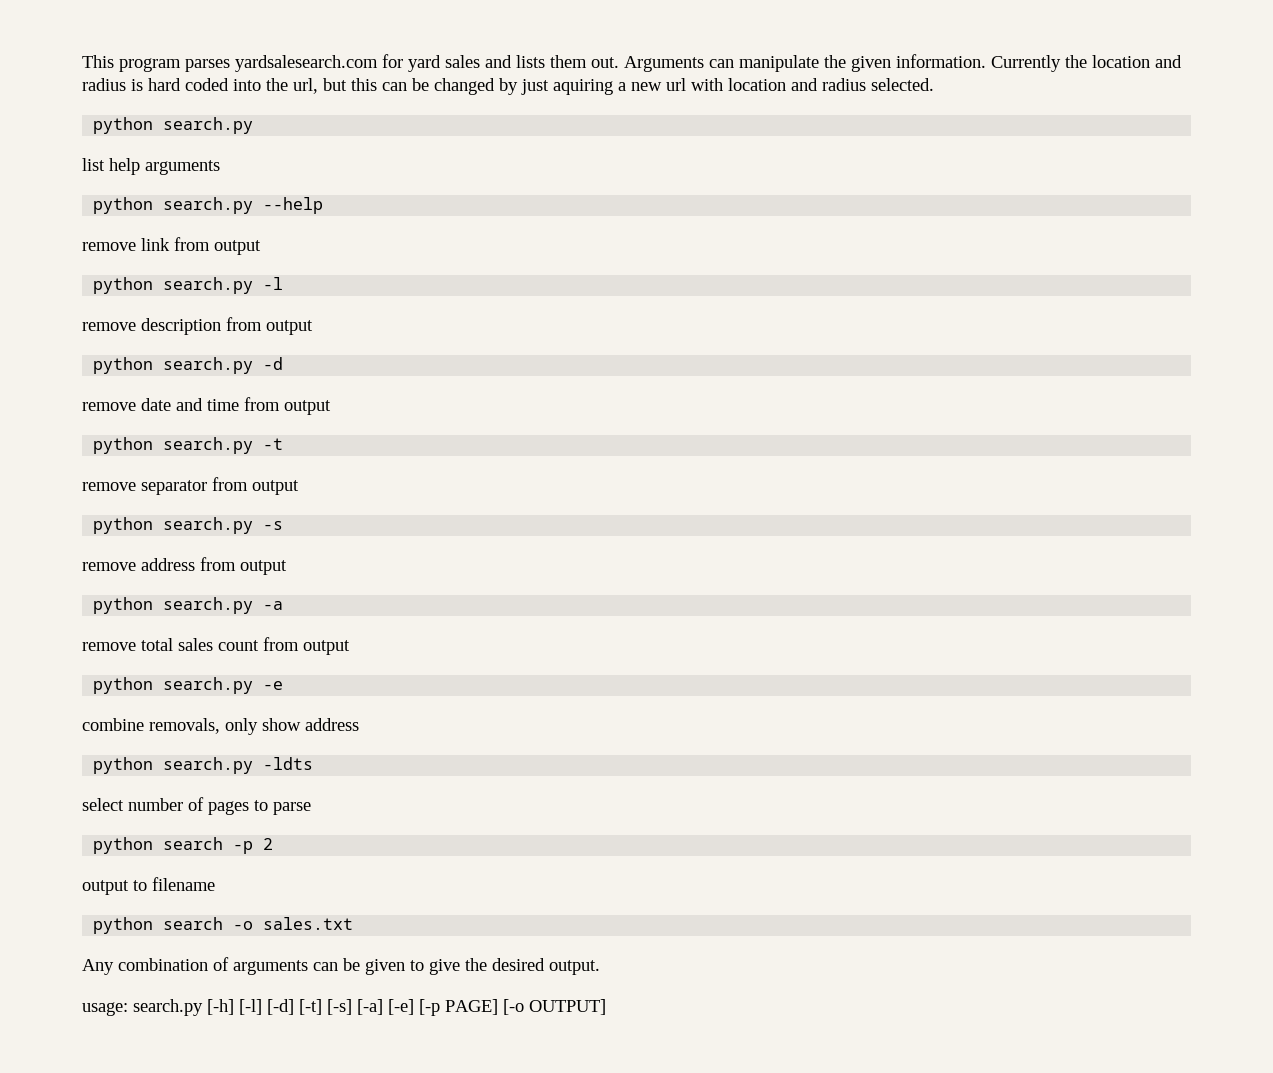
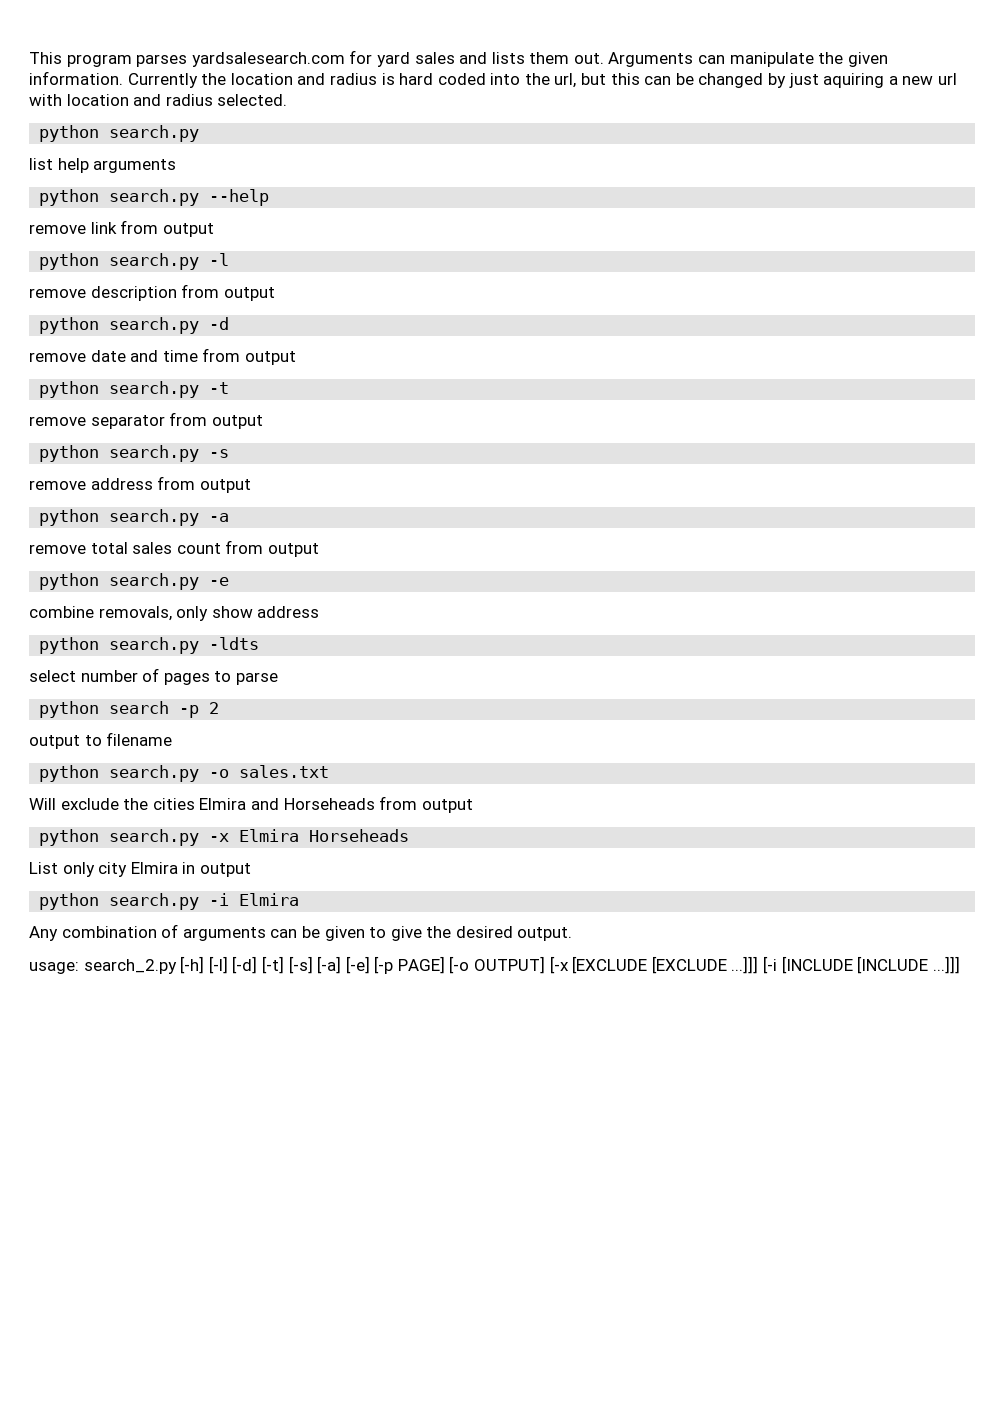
- python search -o sales.txt
+ python search.py -o sales.txt
+ Will exclude the cities Elmira and Horseheads from output
+ python search.py -x Elmira Horseheads
+ List only city Elmira in output
+ python search.py -i Elmira
- usage: search.py [-h] [-l] [-d] [-t] [-s] [-a] [-e] [-p PAGE] [-o OUTPUT]
+ usage: search_2.py [-h] [-l] [-d] [-t] [-s] [-a] [-e] [-p PAGE] [-o OUTPUT] [-x [EXCLUDE [EXCLUDE ...]]] [-i [INCLUDE [INCLUDE ...]]]

